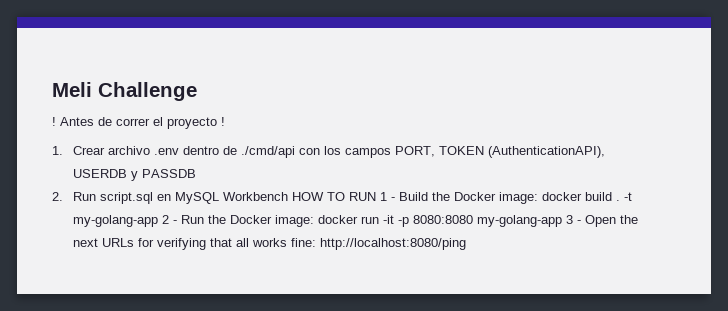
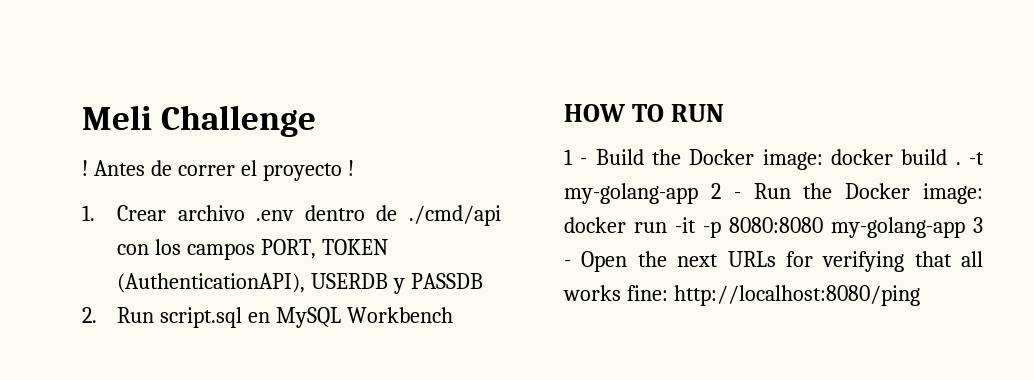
- 2. Run script.sql en MySQL Workbench HOW TO RUN 1 - Build the Docker image: docker build .
+ 2. Run script.sql en MySQL Workbench
+ HOW TO RUN
+ 1 - Build the Docker image: docker build .

